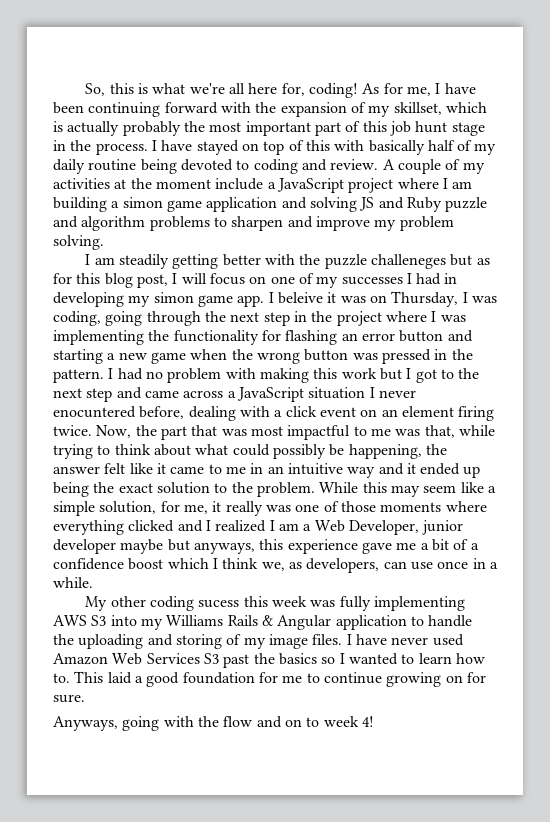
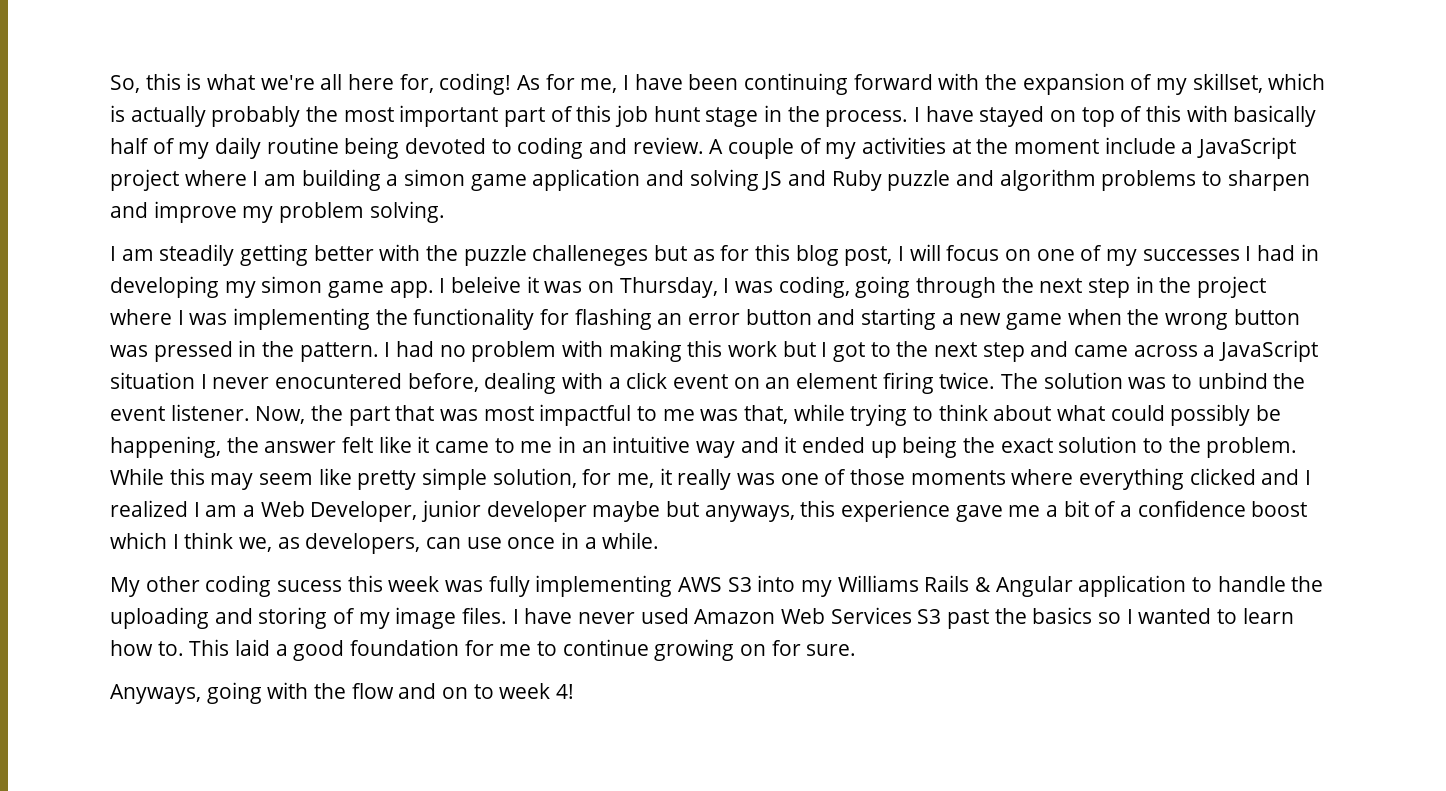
+ The solution was to unbind the event listener.
- While this may seem like a simple solution, for me, it really was one of those moments where everything clicked and I realized I am a Web Developer, junior developer maybe but anyways, this experience gave me a bit of a confidence boost which I think we, as developers, can use once in a while.
+ While this may seem like pretty simple solution, for me, it really was one of those moments where everything clicked and I realized I am a Web Developer, junior developer maybe but anyways, this experience gave me a bit of a confidence boost which I think we, as developers, can use once in a while.

